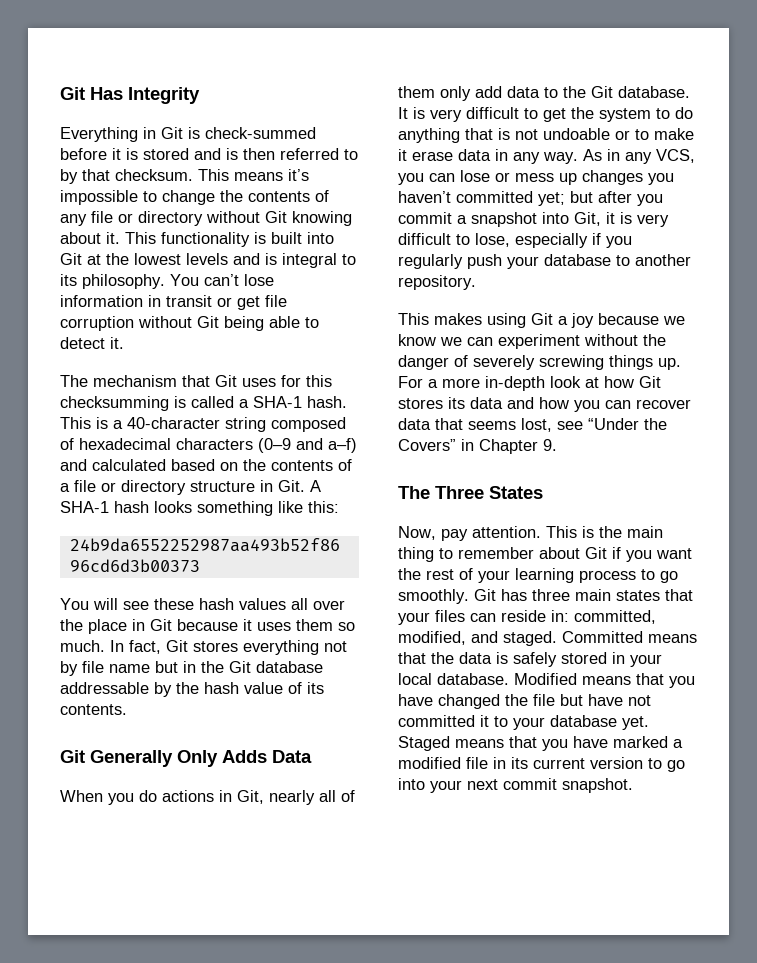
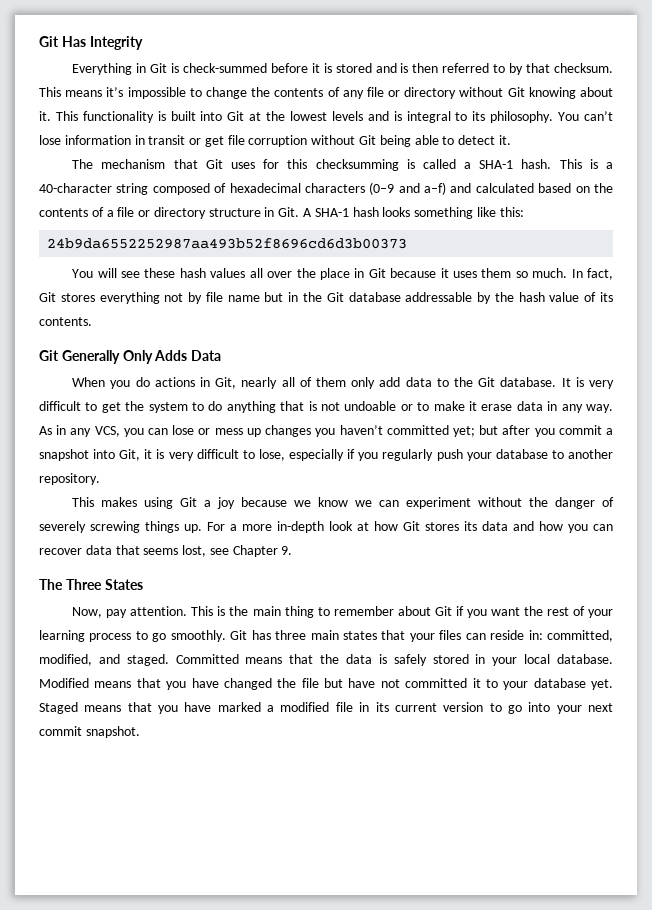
- For a more in-depth look at how Git stores its data and how you can recover data that seems lost, see “Under the Covers” in Chapter 9.
+ For a more in-depth look at how Git stores its data and how you can recover data that seems lost, see Chapter 9.

